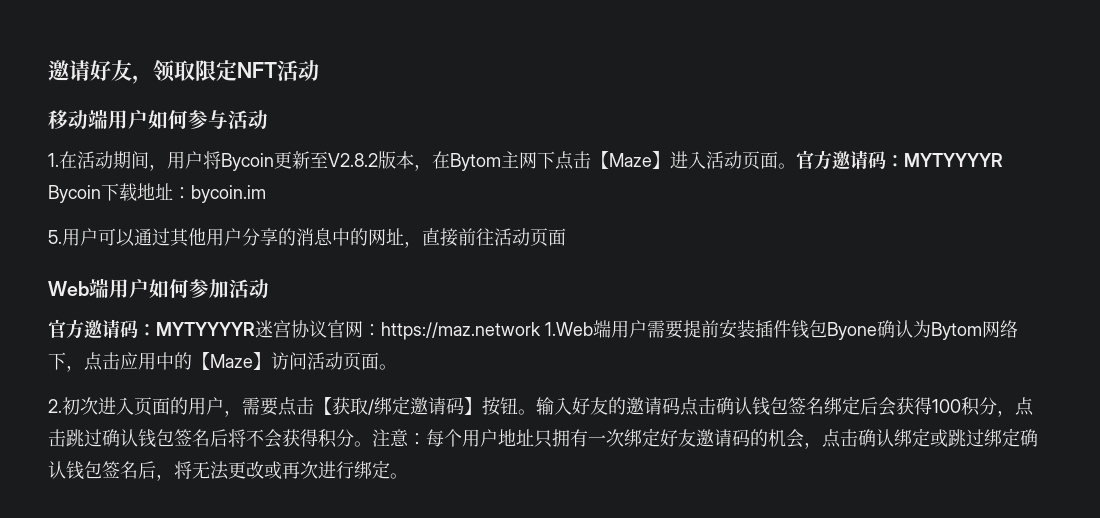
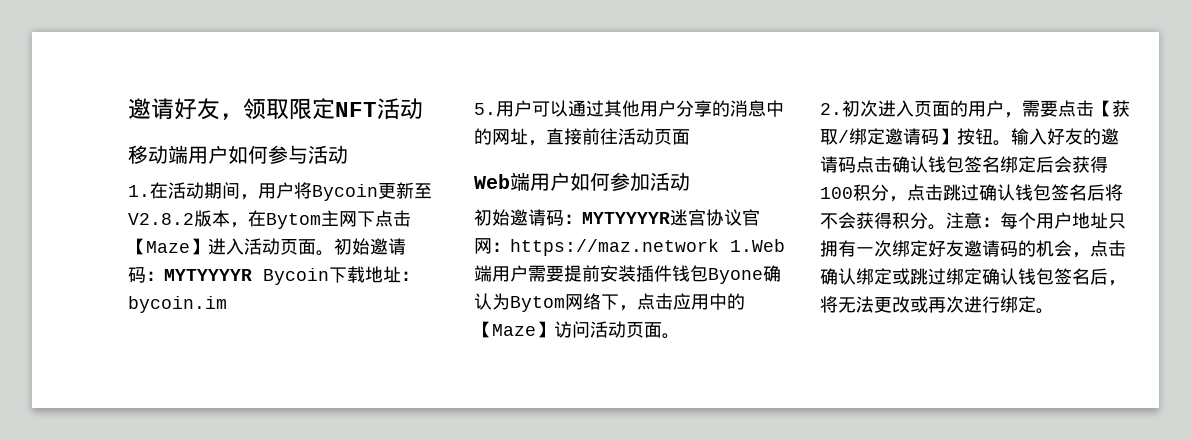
- 官方邀请码：MYTYYYYR Bycoin下载地址：bycoin.im
+ 初始邀请码：MYTYYYYR Bycoin下载地址：bycoin.im
- 官方邀请码：MYTYYYYR迷宫协议官网：https://maz.network 1.Web端用户需要提前安装插件钱包Byone确认为Bytom网络下，点击应用中的【Maze】访问活动页面。
+ 初始邀请码：MYTYYYYR迷宫协议官网：https://maz.network 1.Web端用户需要提前安装插件钱包Byone确认为Bytom网络下，点击应用中的【Maze】访问活动页面。

